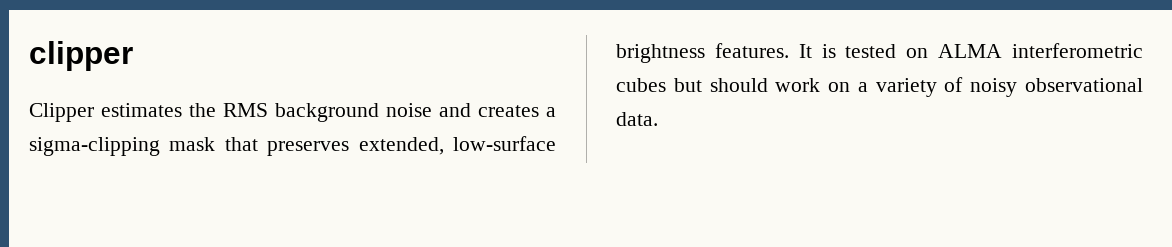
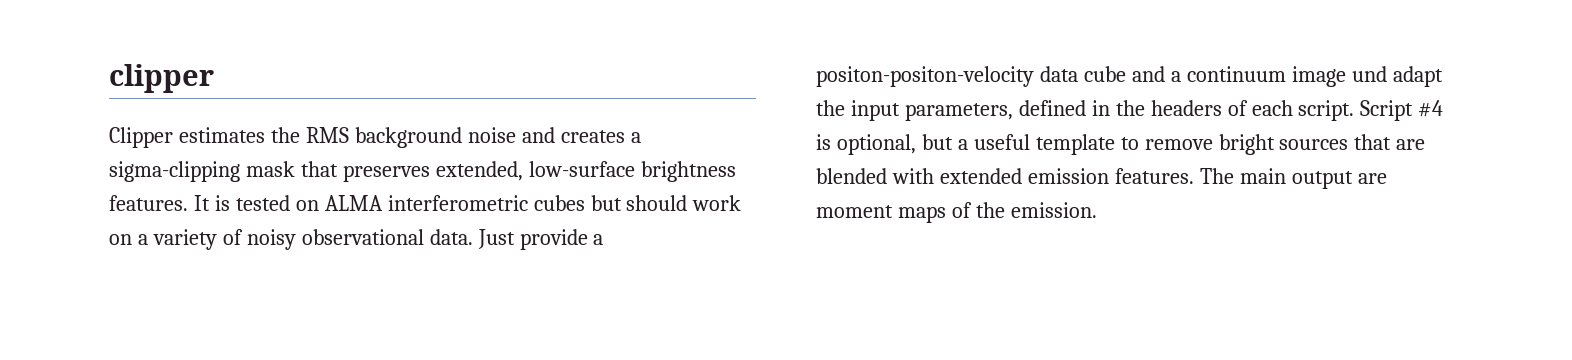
+ Just provide a positon-positon-velocity data cube and a continuum image und adapt the input parameters, defined in the headers of each script. Script #4 is optional, but a useful template to remove bright sources that are blended with extended emission features. The main output are moment maps of the emission.

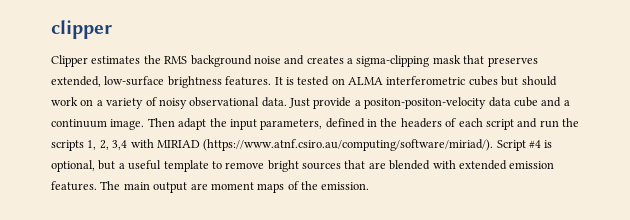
- Just provide a positon-positon-velocity data cube and a continuum image und adapt the input parameters, defined in the headers of each script. Script #4 is optional, but a useful template to remove bright sources that are blended with extended emission features.
+ Just provide a positon-positon-velocity data cube and a continuum image. Then adapt the input parameters, defined in the headers of each script and run the scripts 1, 2, 3,4 with MIRIAD (https://www.atnf.csiro.au/computing/software/miriad/). Script #4 is optional, but a useful template to remove bright sources that are blended with extended emission features.

